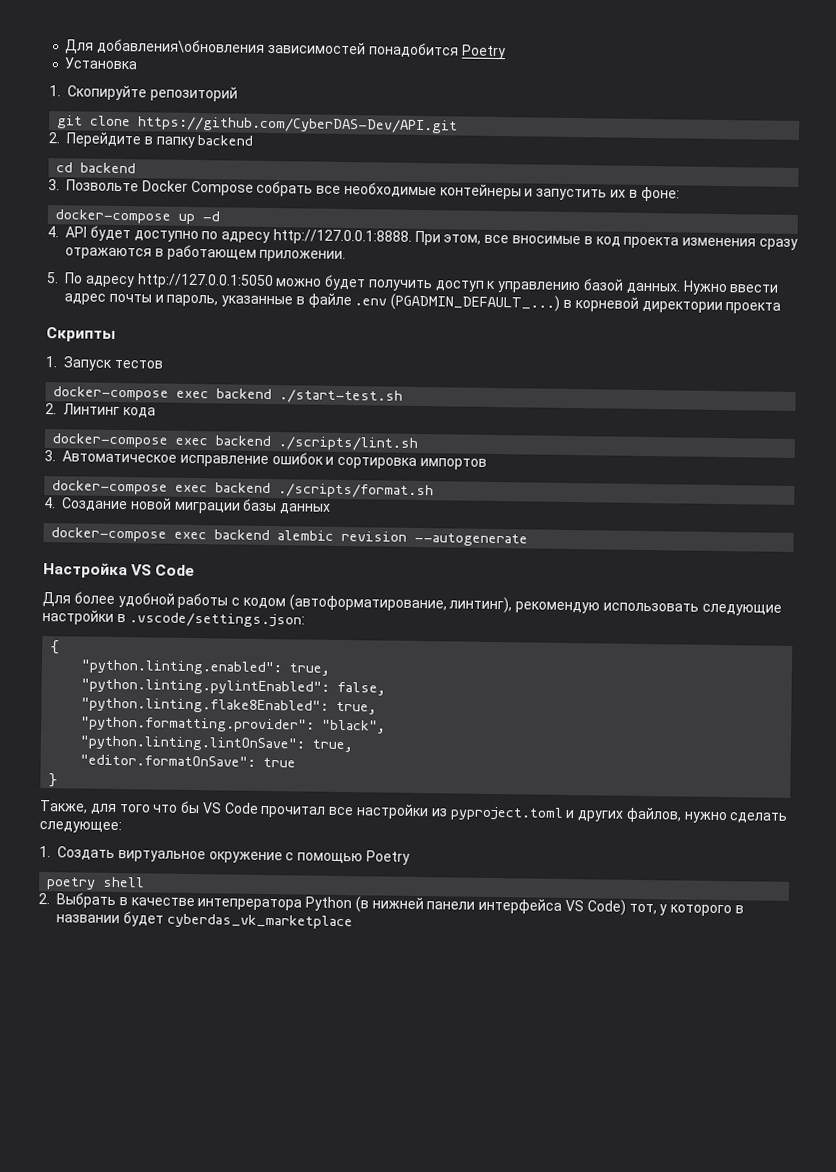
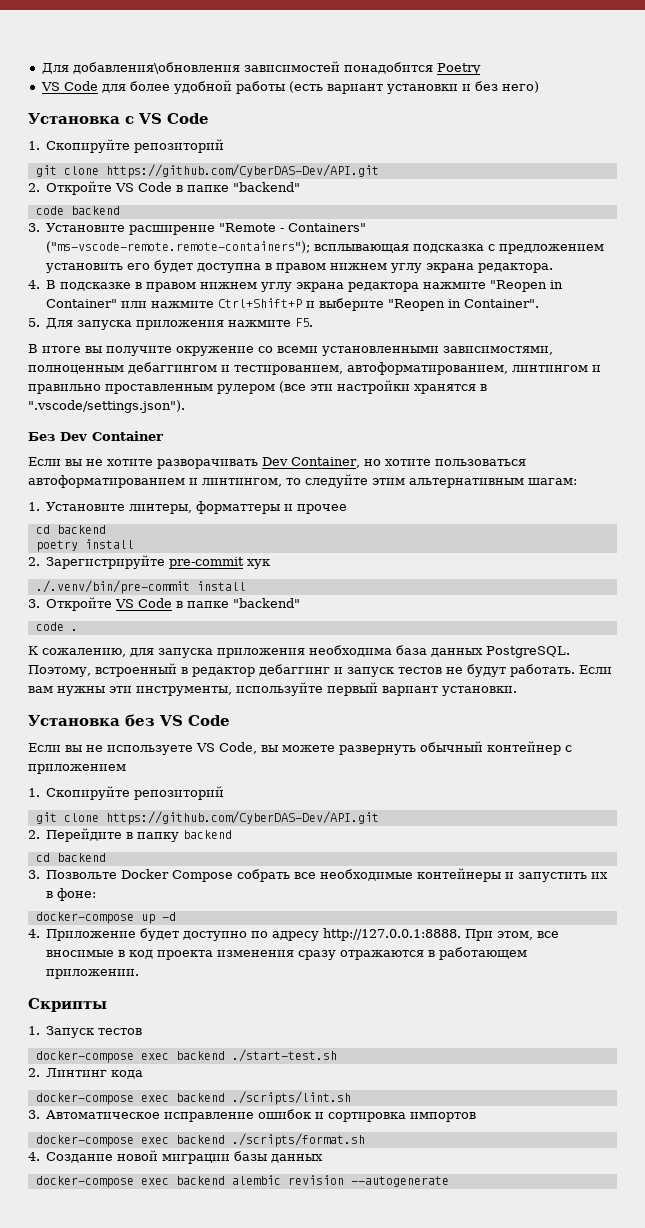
- Установка
+ VS Code для более удобной работы (есть вариант установки и без него)
+ Установка с VS Code
+ 1. Скопируйте репозиторий
+ git clone https://github.com/CyberDAS-Dev/API.git
+ 2. Откройте VS Code в папке "backend"
+ code backend
+ 3. Установите расширение "Remote - Containers" ("ms-vscode-remote.remote-containers"); всплывающая подсказка с предложением установить его будет доступна в правом нижнем углу экрана редактора.
+ 4. В подсказке в правом нижнем углу экрана редактора нажмите "Reopen in Container" или нажмите Ctrl+Shift+P и выберите "Reopen in Container".
+ 5. Для запуска приложения нажмите F5.
+ В итоге вы получите окружение со всеми установленными зависимостями, полноценным дебаггингом и тестированием, автоформатированием, линтингом и правильно проставленным рулером (все эти настройки хранятся в ".vscode/settings.json").
+ Без Dev Container
+ Если вы не хотите разворачивать Dev Container, но хотите пользоваться автоформатированием и линтингом, то следуйте этим альтернативным шагам:
+ 1. Установите линтеры, форматтеры и прочее
+ cd backend
+ poetry install
+ 2. Зарегистрируйте pre-commit хук
+ ./.venv/bin/pre-commit install
+ 3. Откройте VS Code в папке "backend"
+ code .
+ К сожалению, для запуска приложения необходима база данных PostgreSQL. Поэтому, встроенный в редактор дебаггинг и запуск тестов не будут работать. Если вам нужны эти инструменты, используйте первый вариант установки.
+ Установка без VS Code
+ Если вы не используете VS Code, вы можете развернуть обычный контейнер с приложением
- 4. API будет доступно по адресу http://127.0.0.1:8888. При этом, все вносимые в код проекта изменения сразу отражаются в работающем приложении.
+ 4. Приложение будет доступно по адресу http://127.0.0.1:8888. При этом, все вносимые в код проекта изменения сразу отражаются в работающем приложении.
- 5. По адресу http://127.0.0.1:5050 можно будет получить доступ к управлению базой данных. Нужно ввести адрес почты и пароль, указанные в файле .env (PGADMIN_DEFAULT_...) в корневой директории проекта
- Настройка VS Code
- Для более удобной работы с кодом (автоформатирование, линтинг), рекомендую использовать следующие настройки в .vscode/settings.json:
- {
- "python.linting.enabled": true,
- "python.linting.pylintEnabled": false,
- "python.linting.flake8Enabled": true,
- "python.formatting.provider": "black",
- "python.linting.lintOnSave": true,
- "editor.formatOnSave": true
- }
- Также, для того что бы VS Code прочитал все настройки из pyproject.toml и других файлов, нужно сделать следующее:
- 1. Создать виртуальное окружение с помощью Poetry
- poetry shell
- 2. Выбрать в качестве интепрератора Python (в нижней панели интерфейса VS Code) тот, у которого в названии будет cyberdas_vk_marketplace

